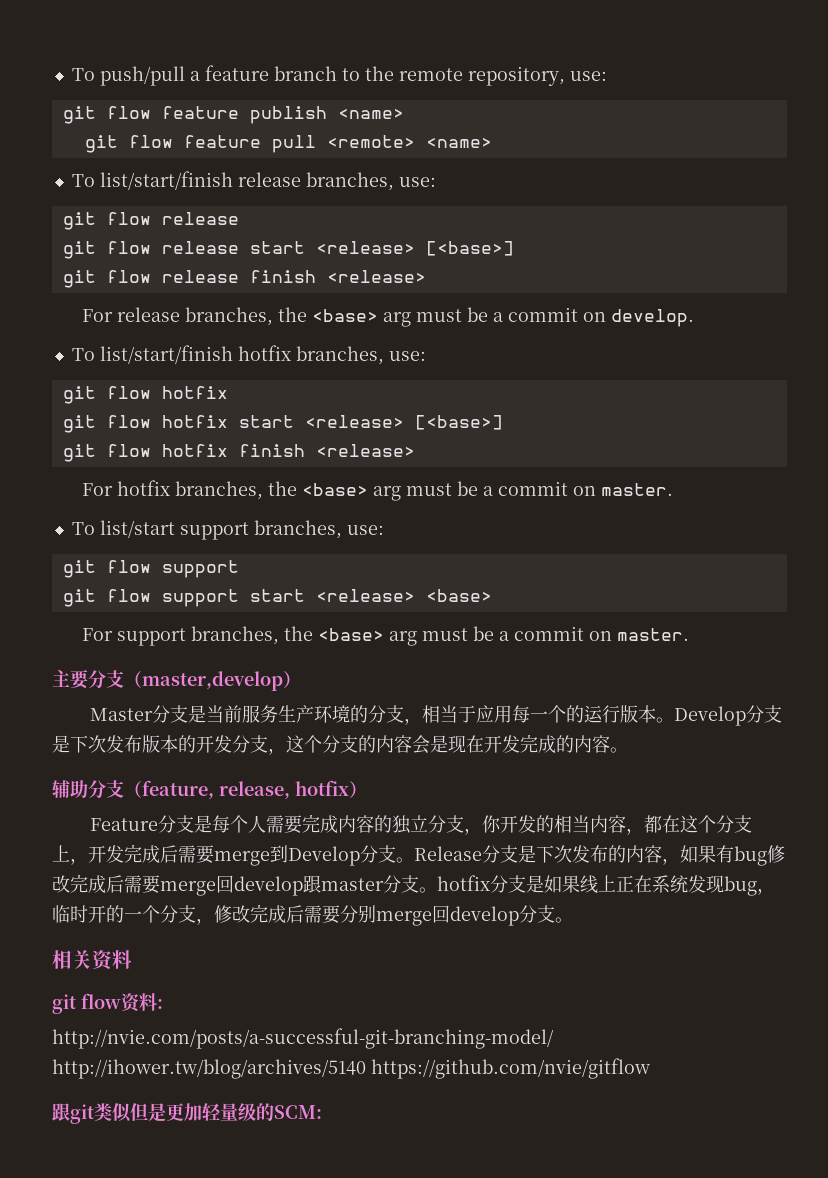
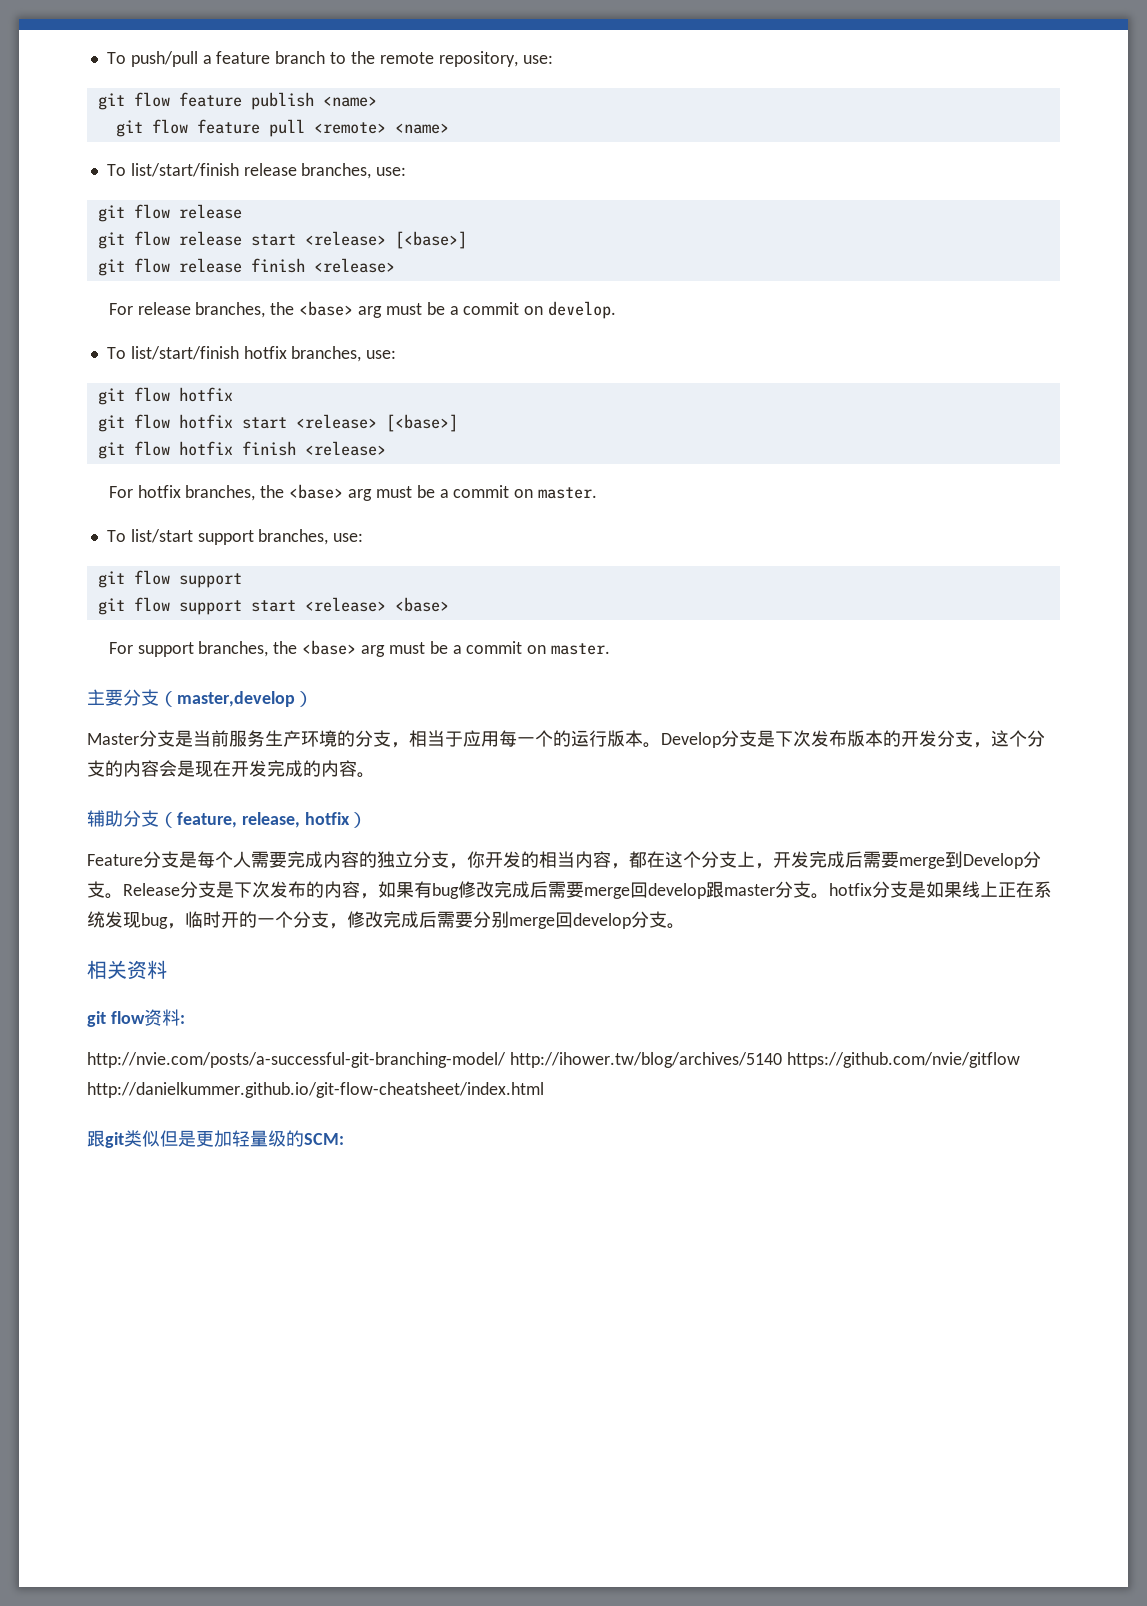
- http://nvie.com/posts/a-successful-git-branching-model/ http://ihower.tw/blog/archives/5140 https://github.com/nvie/gitflow
+ http://nvie.com/posts/a-successful-git-branching-model/ http://ihower.tw/blog/archives/5140 https://github.com/nvie/gitflow http://danielkummer.github.io/git-flow-cheatsheet/index.html

